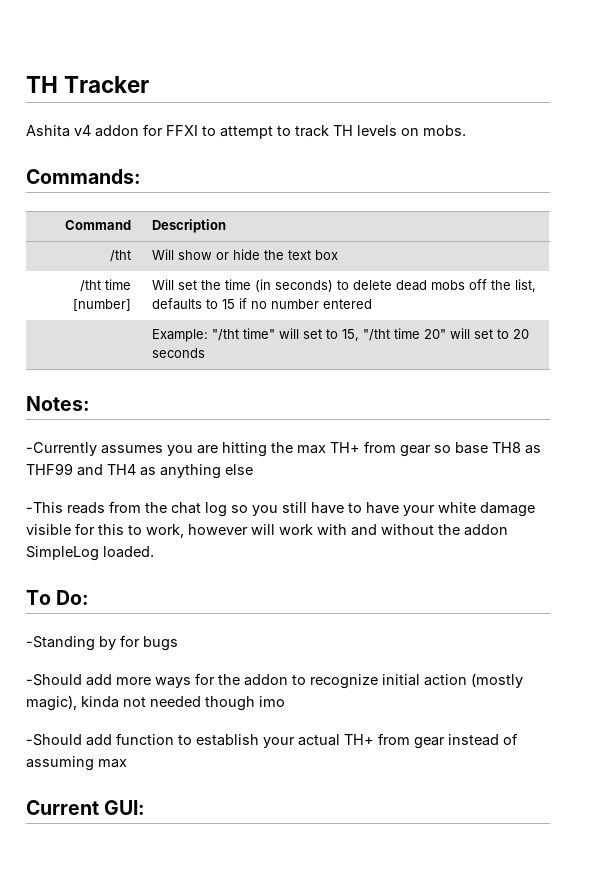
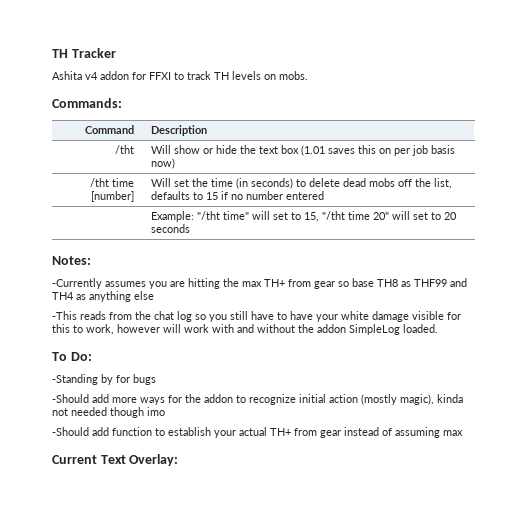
- Ashita v4 addon for FFXI to attempt to track TH levels on mobs.
+ Ashita v4 addon for FFXI to track TH levels on mobs.
- /tht | Will show or hide the text box
+ /tht | Will show or hide the text box (1.01 saves this on per job basis now)
- Current GUI:
+ Current Text Overlay:

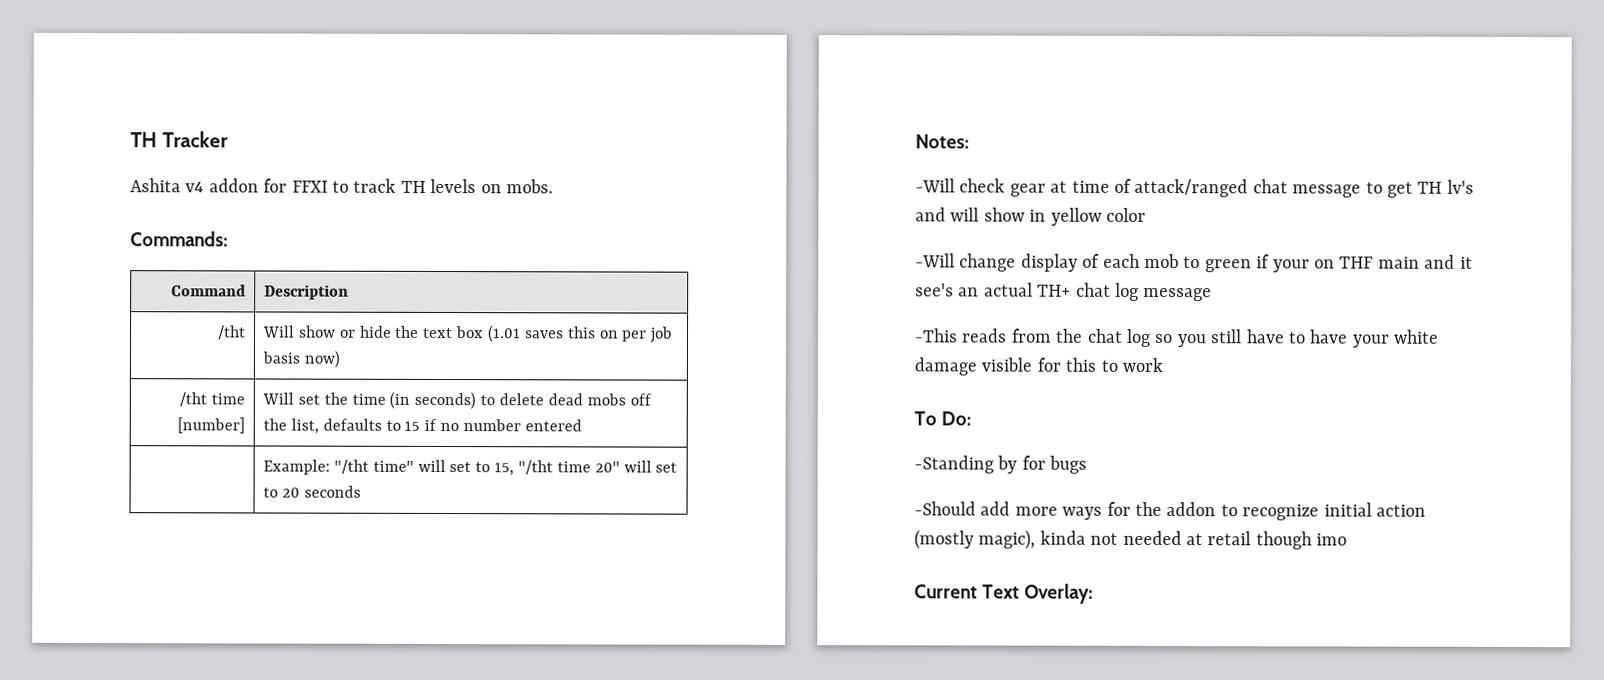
- -Currently assumes you are hitting the max TH+ from gear so base TH8 as THF99 and TH4 as anything else
+ -Will check gear at time of attack/ranged chat message to get TH lv's and will show in yellow color
+ -Will change display of each mob to green if your on THF main and it see's an actual TH+ chat log message
- -This reads from the chat log so you still have to have your white damage visible for this to work, however will work with and without the addon SimpleLog loaded.
+ -This reads from the chat log so you still have to have your white damage visible for this to work
- -Should add more ways for the addon to recognize initial action (mostly magic), kinda not needed though imo
+ -Should add more ways for the addon to recognize initial action (mostly magic), kinda not needed at retail though imo
- -Should add function to establish your actual TH+ from gear instead of assuming max

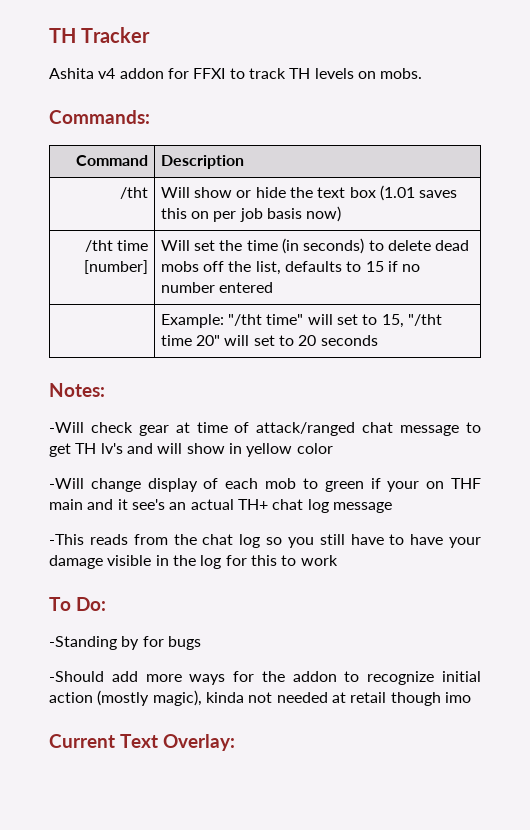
- -This reads from the chat log so you still have to have your white damage visible for this to work
+ -This reads from the chat log so you still have to have your damage visible in the log for this to work

